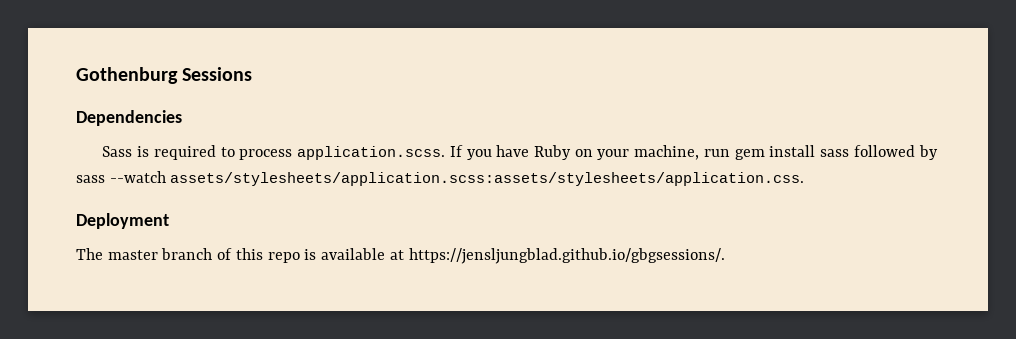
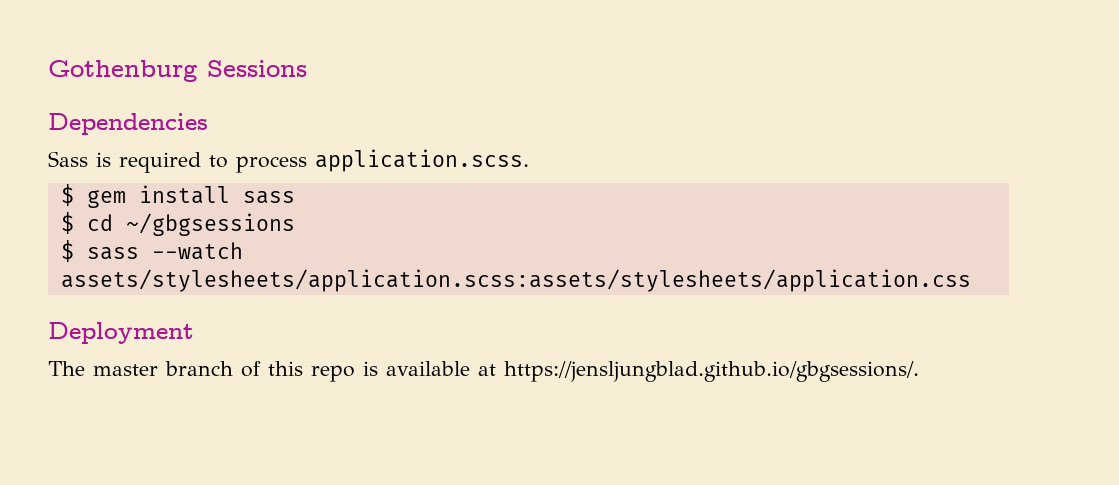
- Sass is required to process application.scss. If you have Ruby on your machine, run gem install sass followed by sass --watch assets/stylesheets/application.scss:assets/stylesheets/application.css.
+ Sass is required to process application.scss.
+ $ gem install sass
+ $ cd ~/gbgsessions
+ $ sass --watch assets/stylesheets/application.scss:assets/stylesheets/application.css

